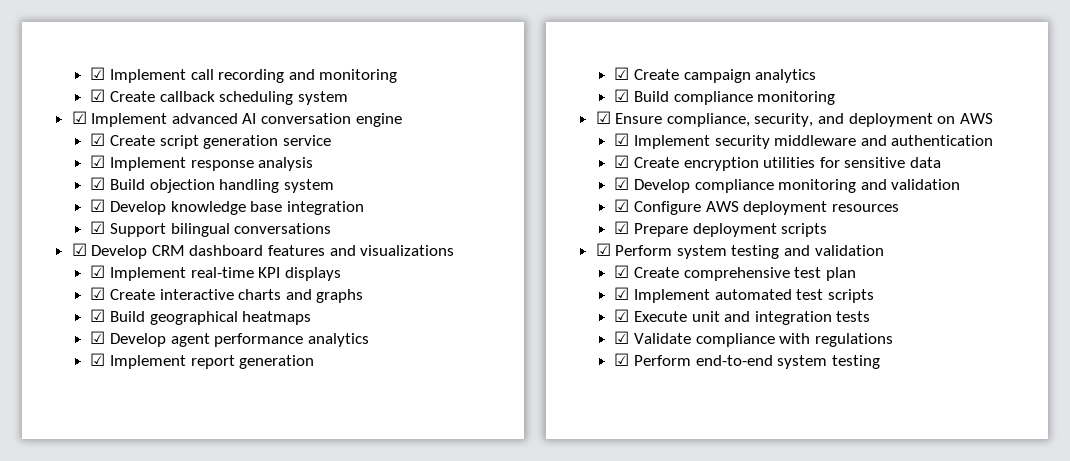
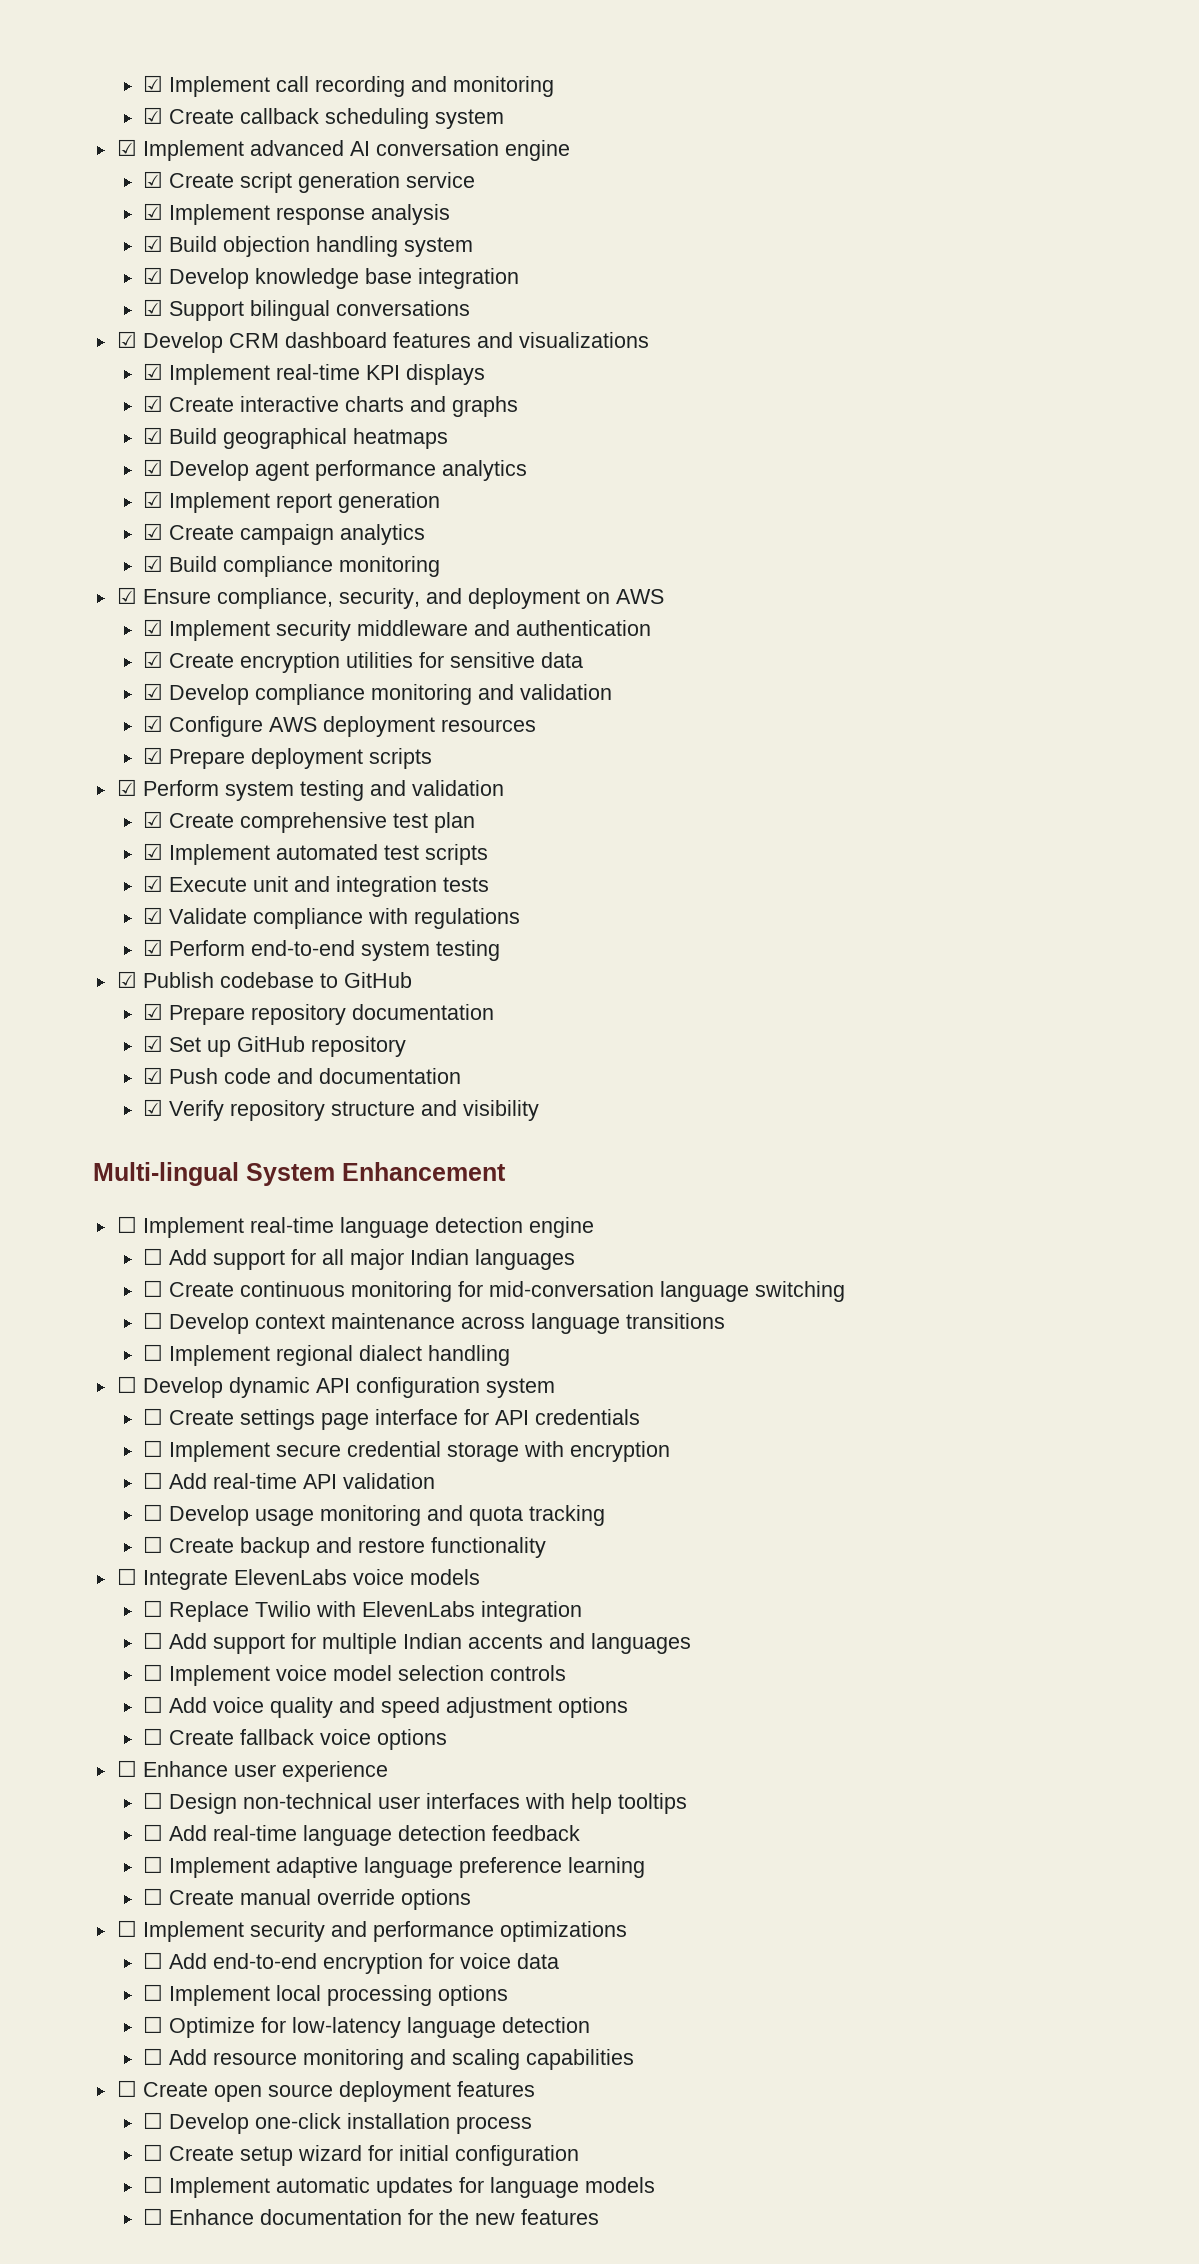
+ ☑ Publish codebase to GitHub
+ ☑ Prepare repository documentation
+ ☑ Set up GitHub repository
+ ☑ Push code and documentation
+ ☑ Verify repository structure and visibility
+ Multi-lingual System Enhancement
+ ☐ Implement real-time language detection engine
+ ☐ Add support for all major Indian languages
+ ☐ Create continuous monitoring for mid-conversation language switching
+ ☐ Develop context maintenance across language transitions
+ ☐ Implement regional dialect handling
+ ☐ Develop dynamic API configuration system
+ ☐ Create settings page interface for API credentials
+ ☐ Implement secure credential storage with encryption
+ ☐ Add real-time API validation
+ ☐ Develop usage monitoring and quota tracking
+ ☐ Create backup and restore functionality
+ ☐ Integrate ElevenLabs voice models
+ ☐ Replace Twilio with ElevenLabs integration
+ ☐ Add support for multiple Indian accents and languages
+ ☐ Implement voice model selection controls
+ ☐ Add voice quality and speed adjustment options
+ ☐ Create fallback voice options
+ ☐ Enhance user experience
+ ☐ Design non-technical user interfaces with help tooltips
+ ☐ Add real-time language detection feedback
+ ☐ Implement adaptive language preference learning
+ ☐ Create manual override options
+ ☐ Implement security and performance optimizations
+ ☐ Add end-to-end encryption for voice data
+ ☐ Implement local processing options
+ ☐ Optimize for low-latency language detection
+ ☐ Add resource monitoring and scaling capabilities
+ ☐ Create open source deployment features
+ ☐ Develop one-click installation process
+ ☐ Create setup wizard for initial configuration
+ ☐ Implement automatic updates for language models
+ ☐ Enhance documentation for the new features

